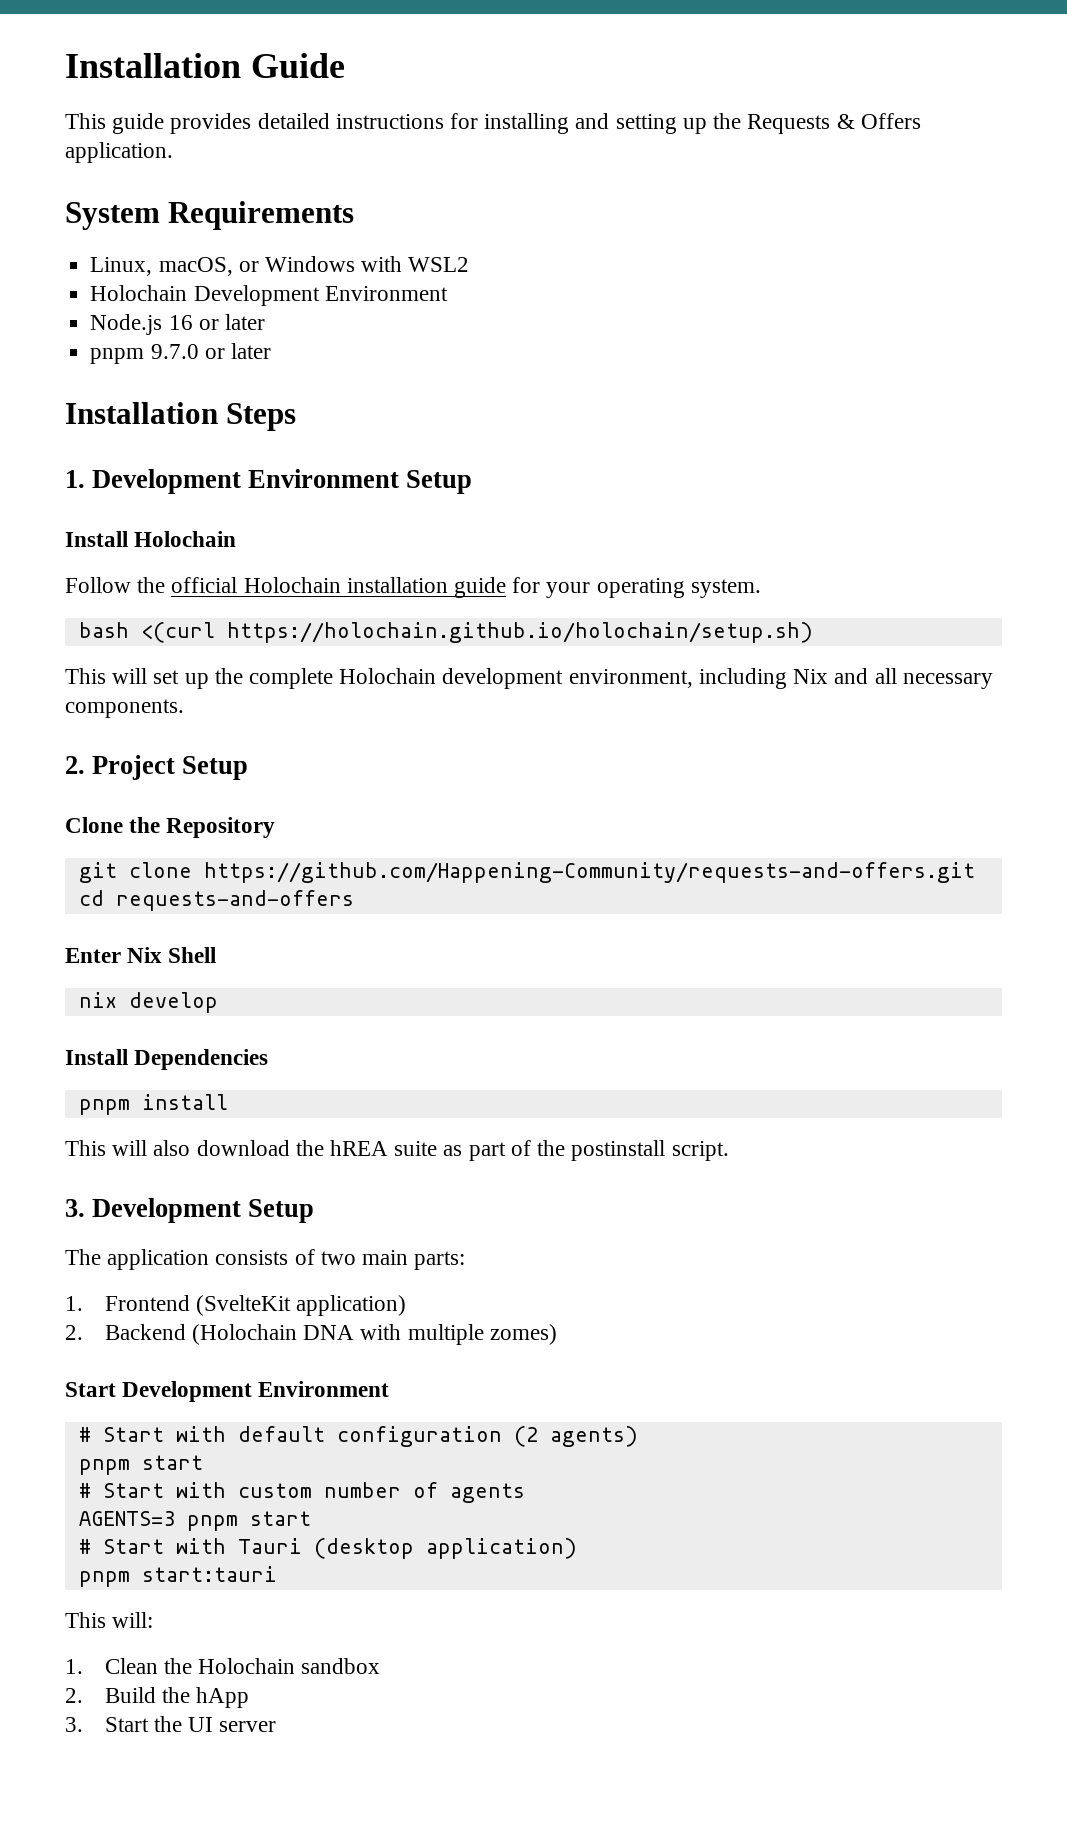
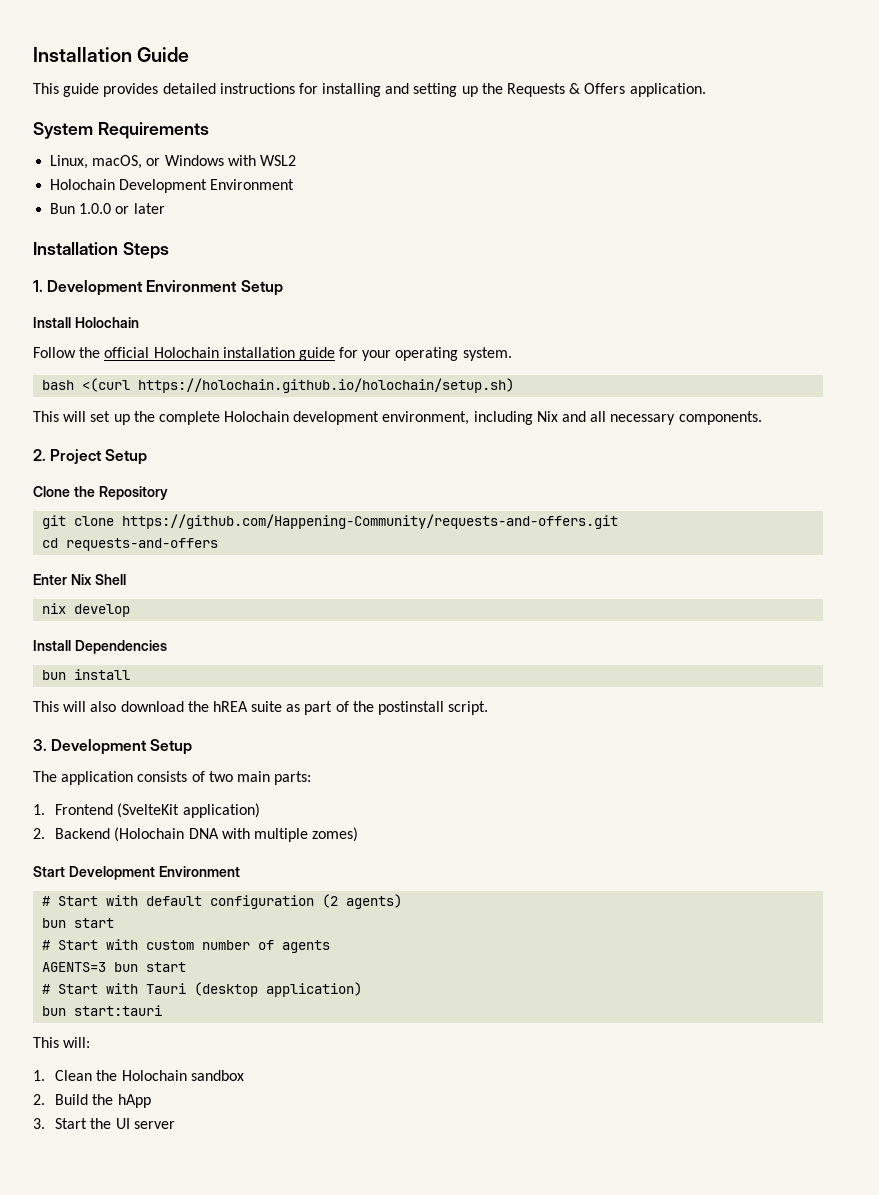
- Node.js 16 or later
- pnpm 9.7.0 or later
+ Bun 1.0.0 or later
- pnpm install
+ bun install
  # Start with default configuration (2 agents)
- pnpm start
+ bun start
- AGENTS=3 pnpm start
+ AGENTS=3 bun start
- pnpm start:tauri
+ bun start:tauri

